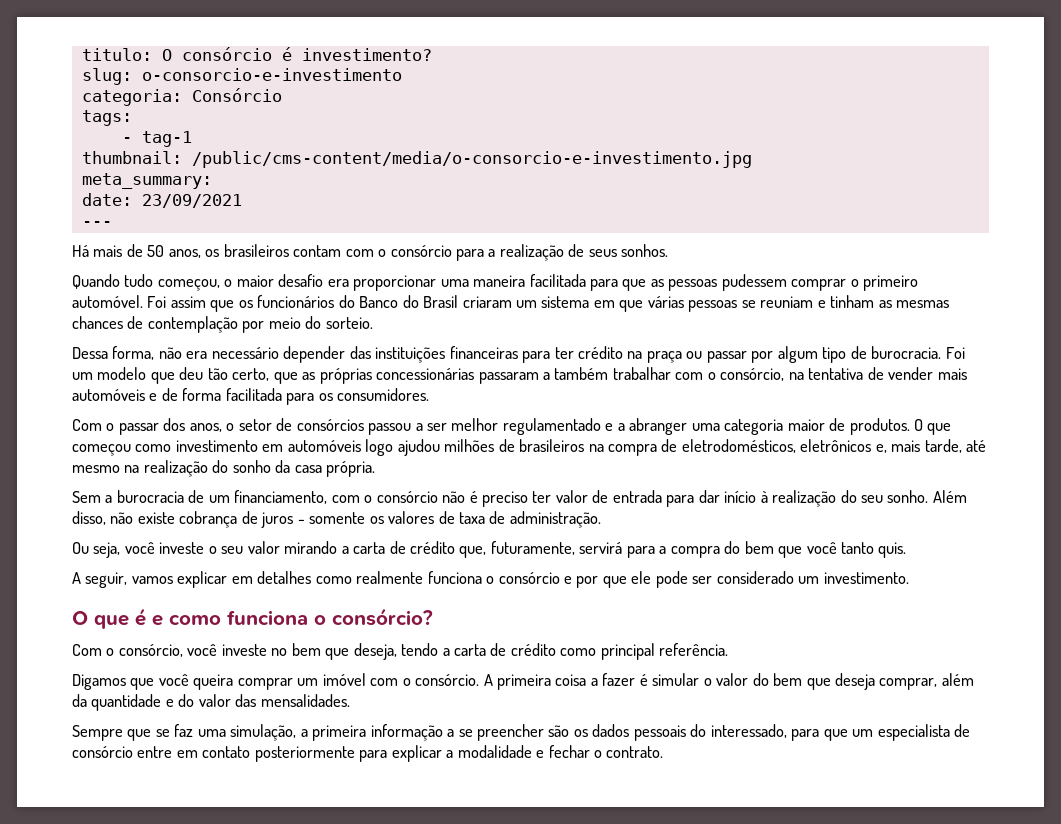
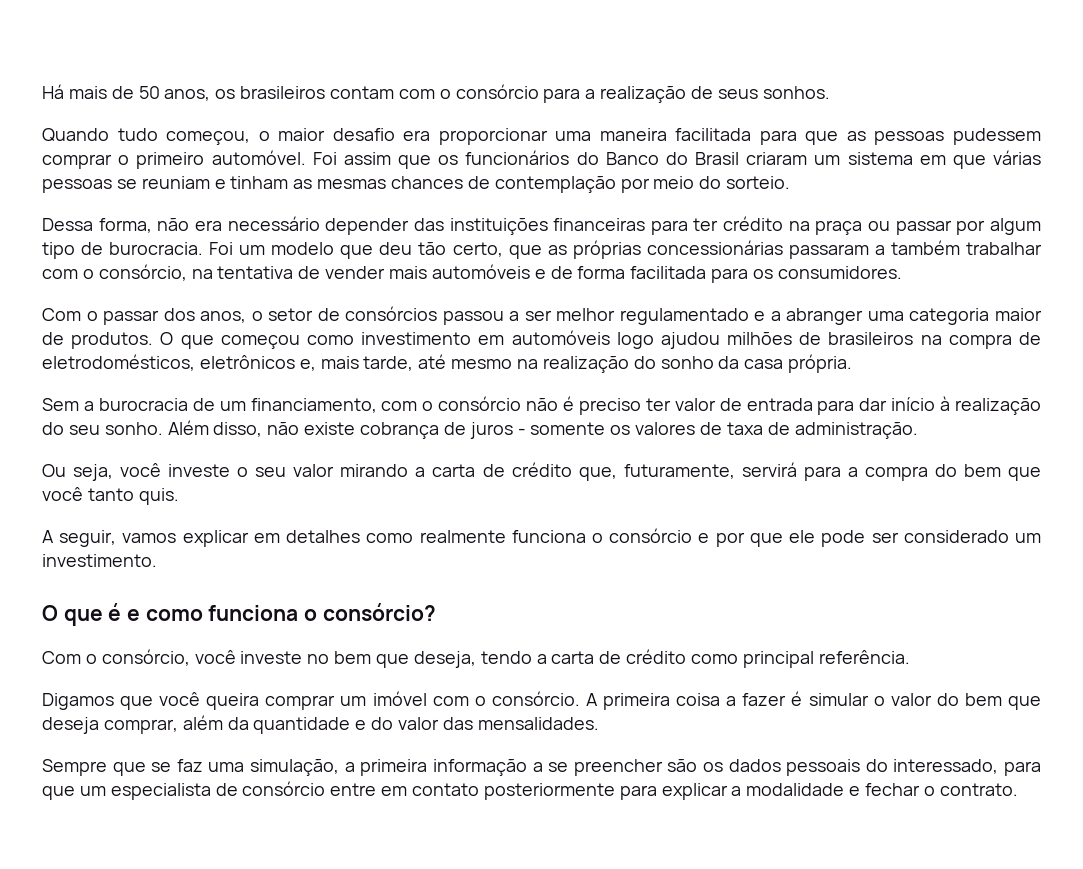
- titulo: O consórcio é investimento?
- slug: o-consorcio-e-investimento
- categoria: Consórcio
- tags:
- - tag-1
- thumbnail: /public/cms-content/media/o-consorcio-e-investimento.jpg
- meta_summary:
- date: 23/09/2021
- ---

